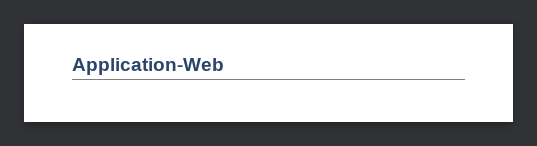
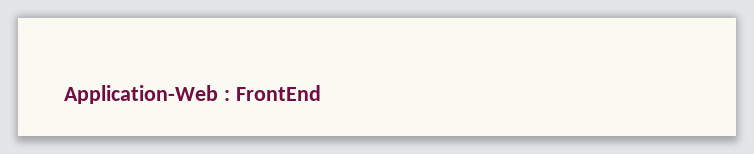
- Application-Web
+ Application-Web : FrontEnd

